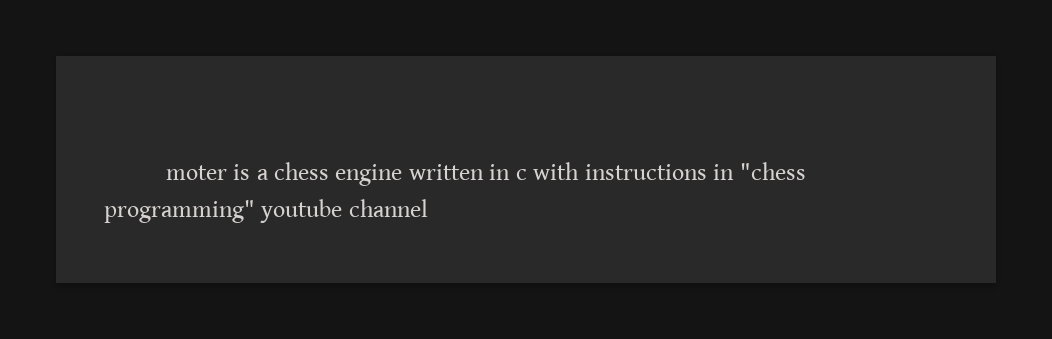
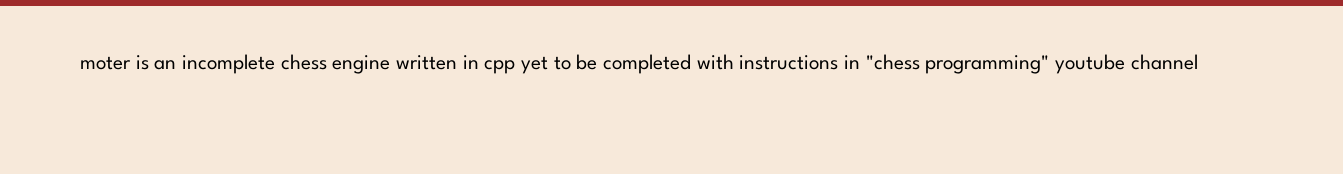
- moter is a chess engine written in c with instructions in "chess programming" youtube channel
+ moter is an incomplete chess engine written in cpp yet to be completed with instructions in "chess programming" youtube channel

